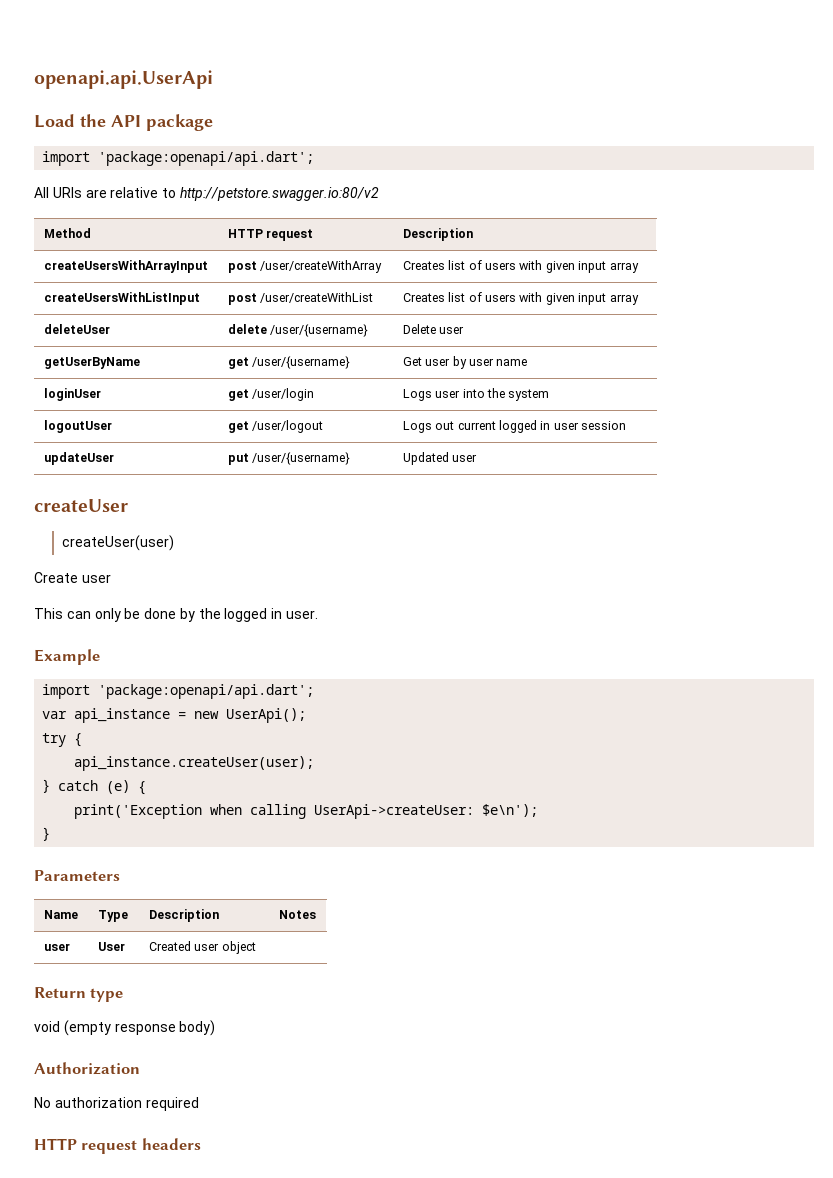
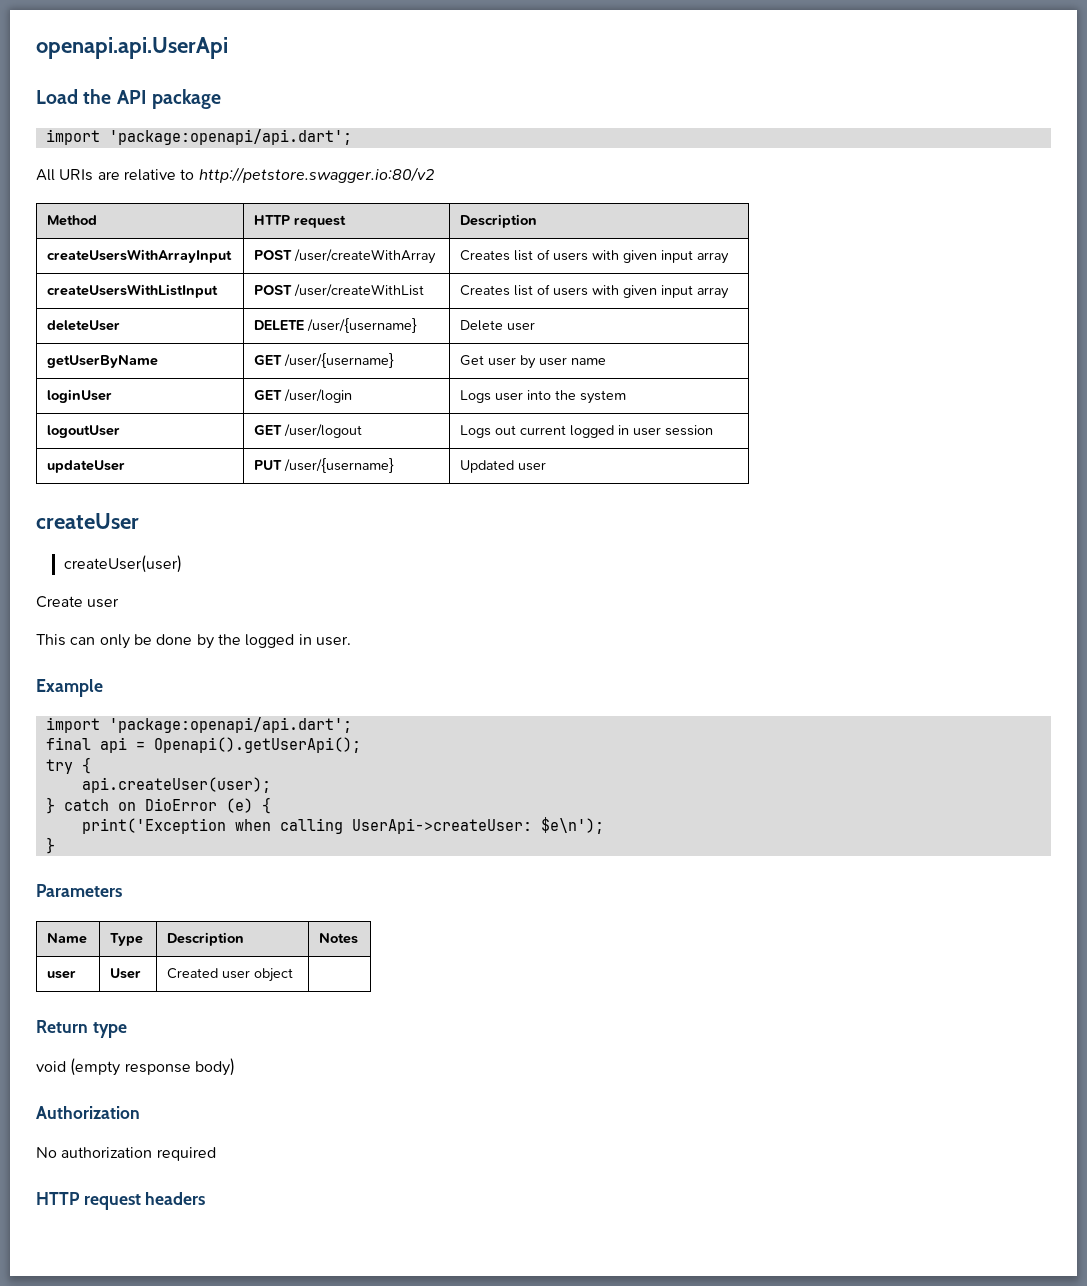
- createUsersWithArrayInput | post /user/createWithArray | Creates list of users with given input array
+ createUsersWithArrayInput | POST /user/createWithArray | Creates list of users with given input array
- createUsersWithListInput | post /user/createWithList | Creates list of users with given input array
+ createUsersWithListInput | POST /user/createWithList | Creates list of users with given input array
- deleteUser | delete /user/{username} | Delete user
+ deleteUser | DELETE /user/{username} | Delete user
- getUserByName | get /user/{username} | Get user by user name
+ getUserByName | GET /user/{username} | Get user by user name
- loginUser | get /user/login | Logs user into the system
+ loginUser | GET /user/login | Logs user into the system
- logoutUser | get /user/logout | Logs out current logged in user session
+ logoutUser | GET /user/logout | Logs out current logged in user session
- updateUser | put /user/{username} | Updated user
+ updateUser | PUT /user/{username} | Updated user
- var api_instance = new UserApi();
+ final api = Openapi().getUserApi();
- api_instance.createUser(user);
+ api.createUser(user);
- } catch (e) {
+ } catch on DioError (e) {

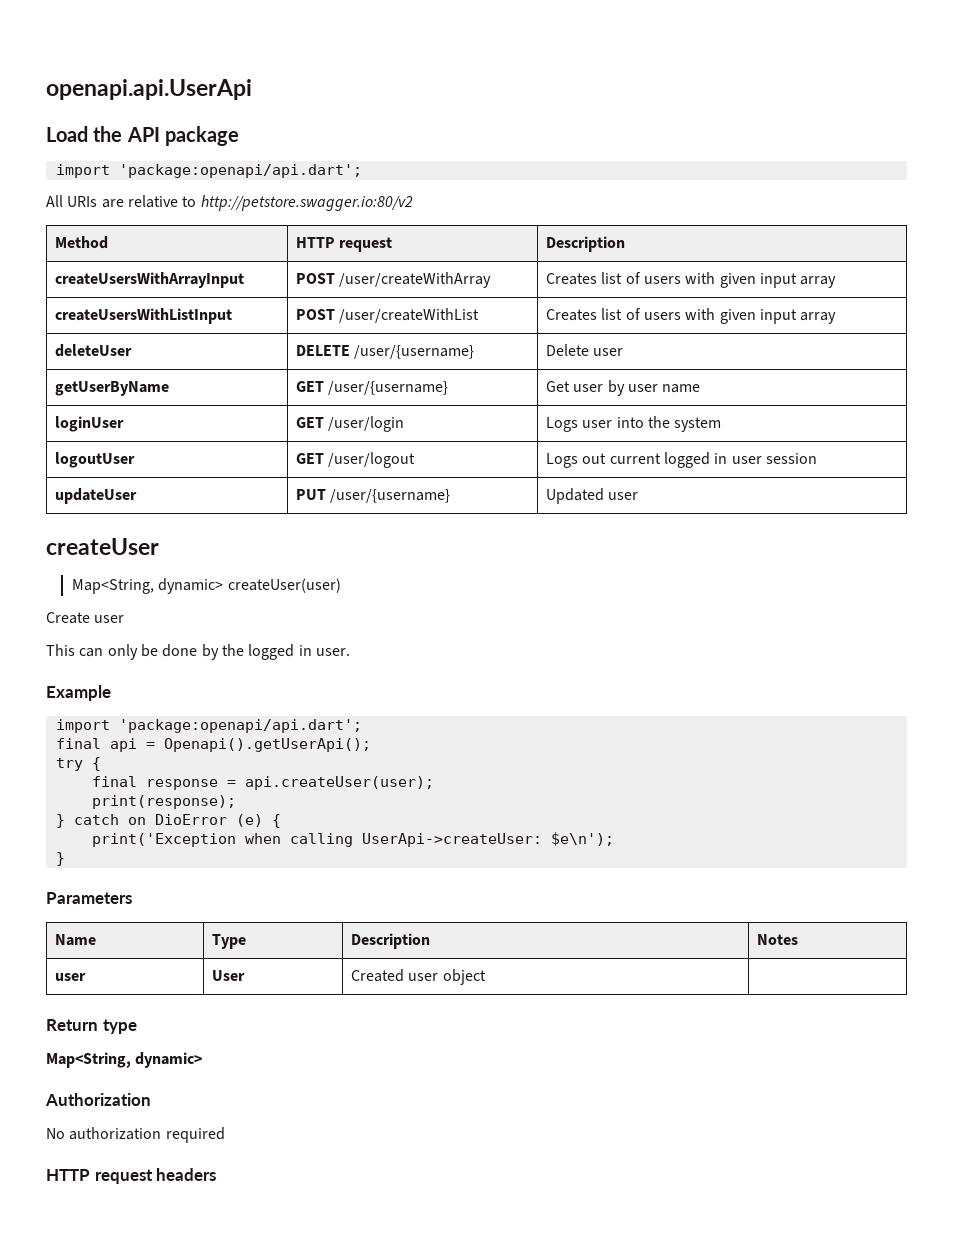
- createUser(user)
+ Map<String, dynamic> createUser(user)
- api.createUser(user);
+ final response = api.createUser(user);
+ print(response);
  Return type
- void (empty response body)
+ Map<String, dynamic>

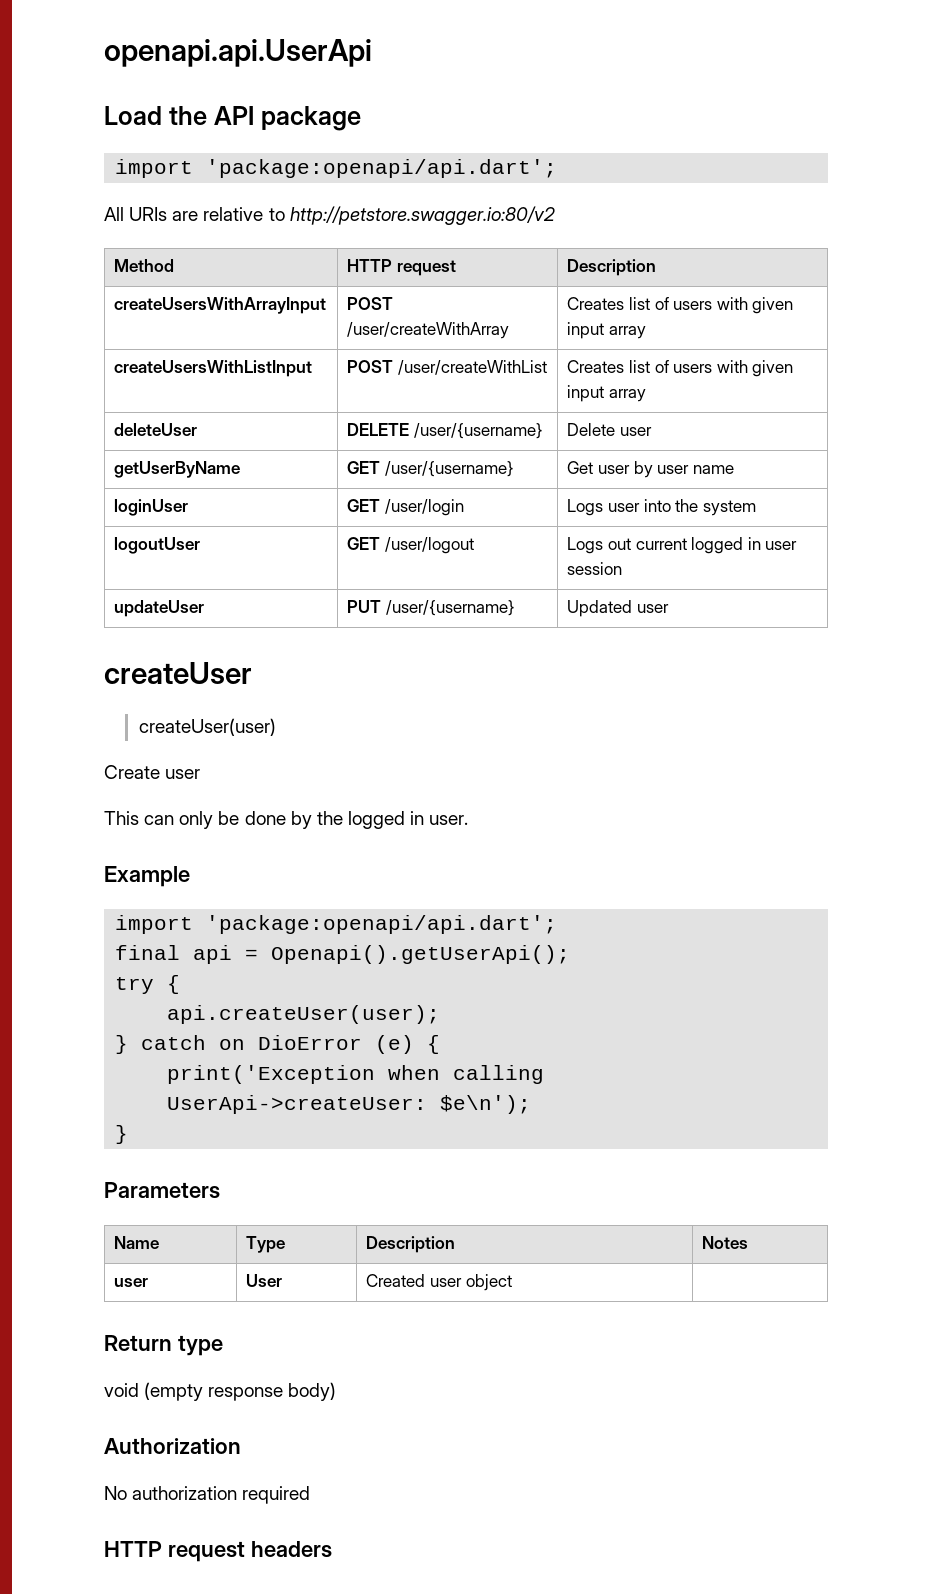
- Map<String, dynamic> createUser(user)
+ createUser(user)
- final response = api.createUser(user);
+ api.createUser(user);
- print(response);
  Return type
- Map<String, dynamic>
+ void (empty response body)

